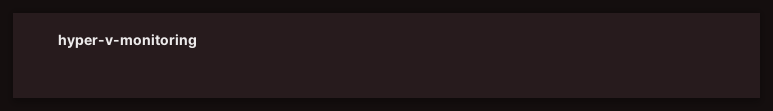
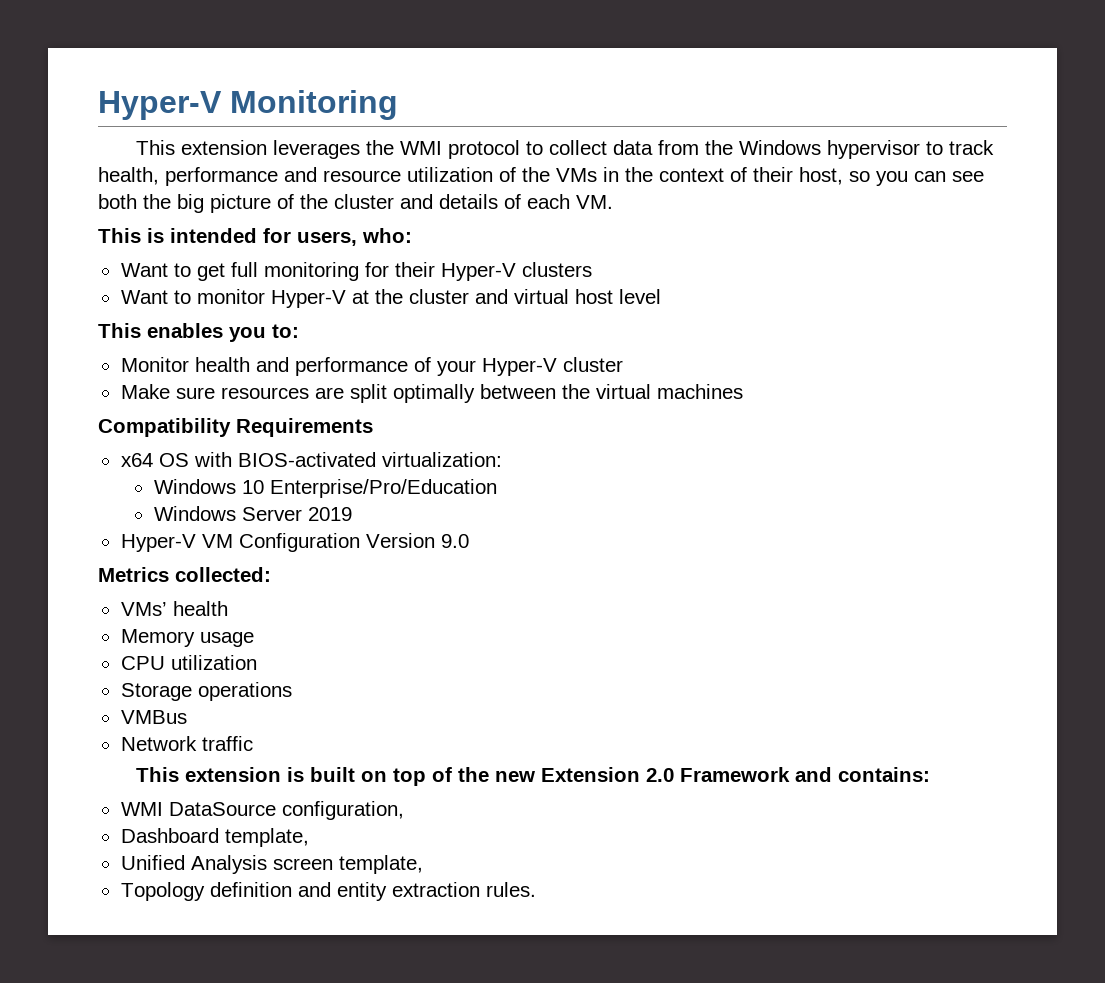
- hyper-v-monitoring
+ Hyper-V Monitoring
+ This extension leverages the WMI protocol to collect data from the Windows hypervisor to track health, performance and resource utilization of the VMs in the context of their host, so you can see both the big picture of the cluster and details of each VM.
+ This is intended for users, who:
+ Want to get full monitoring for their Hyper-V clusters
+ Want to monitor Hyper-V at the cluster and virtual host level
+ This enables you to:
+ Monitor health and performance of your Hyper-V cluster
+ Make sure resources are split optimally between the virtual machines
+ Compatibility Requirements
+ x64 OS with BIOS-activated virtualization:
+ Windows 10 Enterprise/Pro/Education
+ Windows Server 2019
+ Hyper-V VM Configuration Version 9.0
+ Metrics collected:
+ VMs’ health
+ Memory usage
+ CPU utilization
+ Storage operations
+ VMBus
+ Network traffic
+ This extension is built on top of the new Extension 2.0 Framework and contains:
+ WMI DataSource configuration,
+ Dashboard template,
+ Unified Analysis screen template,
+ Topology definition and entity extraction rules.

